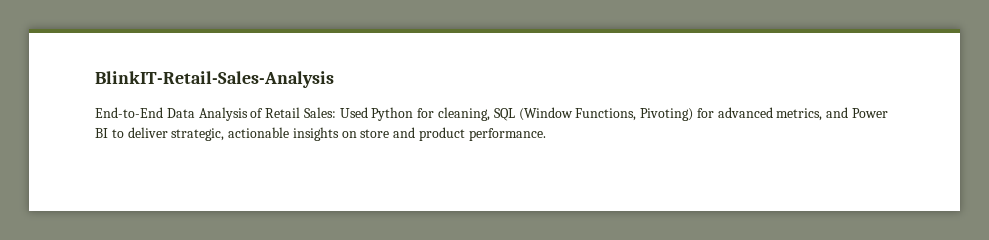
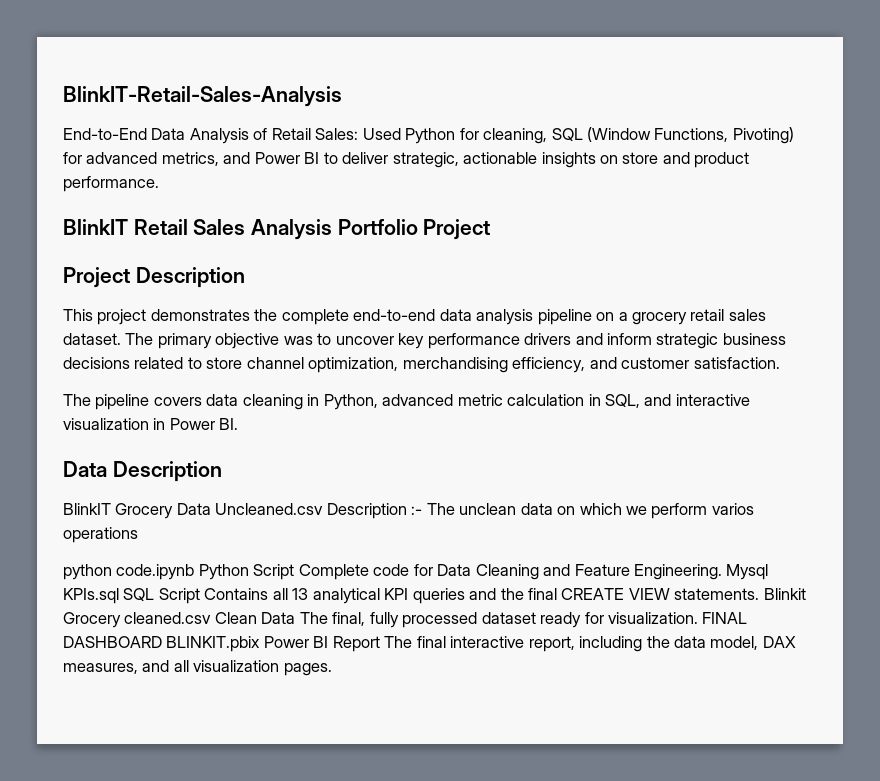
+ BlinkIT Retail Sales Analysis Portfolio Project
+ Project Description
+ This project demonstrates the complete end-to-end data analysis pipeline on a grocery retail sales dataset. The primary objective was to uncover key performance drivers and inform strategic business decisions related to store channel optimization, merchandising efficiency, and customer satisfaction.
+ The pipeline covers data cleaning in Python, advanced metric calculation in SQL, and interactive visualization in Power BI.
+ Data Description
+ BlinkIT Grocery Data Uncleaned.csv Description :- The unclean data on which we perform varios operations
+ python code.ipynb Python Script Complete code for Data Cleaning and Feature Engineering. Mysql KPIs.sql SQL Script Contains all 13 analytical KPI queries and the final CREATE VIEW statements. Blinkit Grocery cleaned.csv Clean Data The final, fully processed dataset ready for visualization. FINAL DASHBOARD BLINKIT.pbix Power BI Report The final interactive report, including the data model, DAX measures, and all visualization pages.

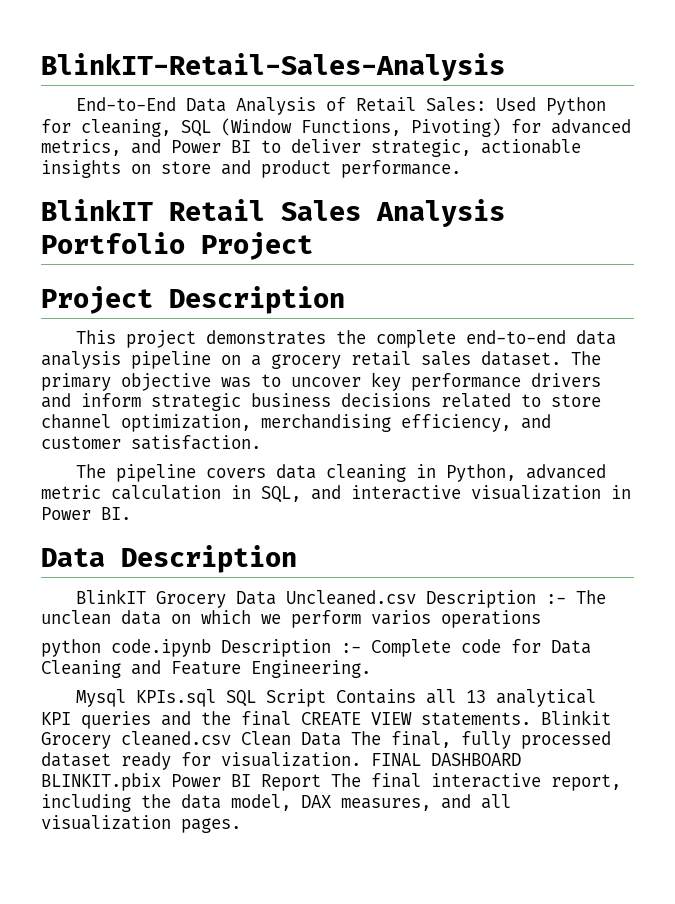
- python code.ipynb Python Script Complete code for Data Cleaning and Feature Engineering. Mysql KPIs.sql SQL Script Contains all 13 analytical KPI queries and the final CREATE VIEW statements.
+ python code.ipynb Description :- Complete code for Data Cleaning and Feature Engineering.
+ Mysql KPIs.sql SQL Script Contains all 13 analytical KPI queries and the final CREATE VIEW statements.

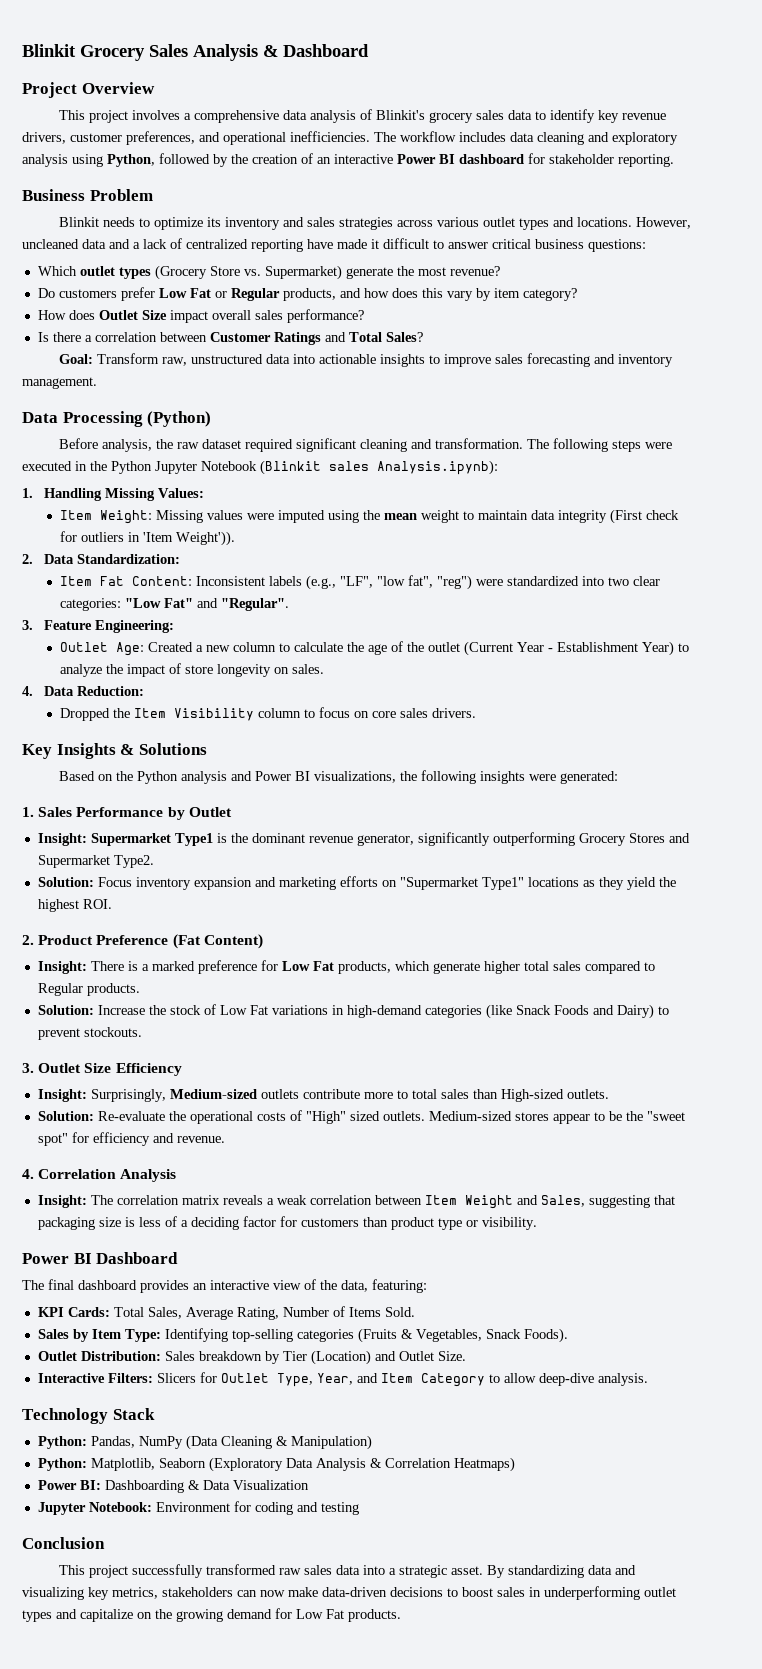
- BlinkIT-Retail-Sales-Analysis
- End-to-End Data Analysis of Retail Sales: Used Python for cleaning, SQL (Window Functions, Pivoting) for advanced metrics, and Power BI to deliver strategic, actionable insights on store and product performance.
- BlinkIT Retail Sales Analysis Portfolio Project
- Project Description
- This project demonstrates the complete end-to-end data analysis pipeline on a grocery retail sales dataset. The primary objective was to uncover key performance drivers and inform strategic business decisions related to store channel optimization, merchandising efficiency, and customer satisfaction.
- The pipeline covers data cleaning in Python, advanced metric calculation in SQL, and interactive visualization in Power BI.
- Data Description
- BlinkIT Grocery Data Uncleaned.csv Description :- The unclean data on which we perform varios operations
- python code.ipynb Description :- Complete code for Data Cleaning and Feature Engineering.
- Mysql KPIs.sql SQL Script Contains all 13 analytical KPI queries and the final CREATE VIEW statements. Blinkit Grocery cleaned.csv Clean Data The final, fully processed dataset ready for visualization. FINAL DASHBOARD BLINKIT.pbix Power BI Report The final interactive report, including the data model, DAX measures, and all visualization pages.
+ Blinkit Grocery Sales Analysis & Dashboard
+ Project Overview
+ This project involves a comprehensive data analysis of Blinkit's grocery sales data to identify key revenue drivers, customer preferences, and operational inefficiencies. The workflow includes data cleaning and exploratory analysis using Python, followed by the creation of an interactive Power BI dashboard for stakeholder reporting.
+ Business Problem
+ Blinkit needs to optimize its inventory and sales strategies across various outlet types and locations. However, uncleaned data and a lack of centralized reporting have made it difficult to answer critical business questions:
+ Which outlet types (Grocery Store vs. Supermarket) generate the most revenue?
+ Do customers prefer Low Fat or Regular products, and how does this vary by item category?
+ How does Outlet Size impact overall sales performance?
+ Is there a correlation between Customer Ratings and Total Sales?
+ Goal: Transform raw, unstructured data into actionable insights to improve sales forecasting and inventory management.
+ Data Processing (Python)
+ Before analysis, the raw dataset required significant cleaning and transformation. The following steps were executed in the Python Jupyter Notebook (Blinkit sales Analysis.ipynb):
+ 1. Handling Missing Values:
+ Item Weight: Missing values were imputed using the mean weight to maintain data integrity (First check for outliers in 'Item Weight')).
+ 2. Data Standardization:
+ Item Fat Content: Inconsistent labels (e.g., "LF", "low fat", "reg") were standardized into two clear categories: "Low Fat" and "Regular".
+ 3. Feature Engineering:
+ Outlet Age: Created a new column to calculate the age of the outlet (Current Year - Establishment Year) to analyze the impact of store longevity on sales.
+ 4. Data Reduction:
+ Dropped the Item Visibility column to focus on core sales drivers.
+ Key Insights & Solutions
+ Based on the Python analysis and Power BI visualizations, the following insights were generated:
+ 1. Sales Performance by Outlet
+ Insight: Supermarket Type1 is the dominant revenue generator, significantly outperforming Grocery Stores and Supermarket Type2.
+ Solution: Focus inventory expansion and marketing efforts on "Supermarket Type1" locations as they yield the highest ROI.
+ 2. Product Preference (Fat Content)
+ Insight: There is a marked preference for Low Fat products, which generate higher total sales compared to Regular products.
+ Solution: Increase the stock of Low Fat variations in high-demand categories (like Snack Foods and Dairy) to prevent stockouts.
+ 3. Outlet Size Efficiency
+ Insight: Surprisingly, Medium-sized outlets contribute more to total sales than High-sized outlets.
+ Solution: Re-evaluate the operational costs of "High" sized outlets. Medium-sized stores appear to be the "sweet spot" for efficiency and revenue.
+ 4. Correlation Analysis
+ Insight: The correlation matrix reveals a weak correlation between Item Weight and Sales, suggesting that packaging size is less of a deciding factor for customers than product type or visibility.
+ Power BI Dashboard
+ The final dashboard provides an interactive view of the data, featuring:
+ KPI Cards: Total Sales, Average Rating, Number of Items Sold.
+ Sales by Item Type: Identifying top-selling categories (Fruits & Vegetables, Snack Foods).
+ Outlet Distribution: Sales breakdown by Tier (Location) and Outlet Size.
+ Interactive Filters: Slicers for Outlet Type, Year, and Item Category to allow deep-dive analysis.
+ Technology Stack
+ Python: Pandas, NumPy (Data Cleaning & Manipulation)
+ Python: Matplotlib, Seaborn (Exploratory Data Analysis & Correlation Heatmaps)
+ Power BI: Dashboarding & Data Visualization
+ Jupyter Notebook: Environment for coding and testing
+ Conclusion
+ This project successfully transformed raw sales data into a strategic asset. By standardizing data and visualizing key metrics, stakeholders can now make data-driven decisions to boost sales in underperforming outlet types and capitalize on the growing demand for Low Fat products.

